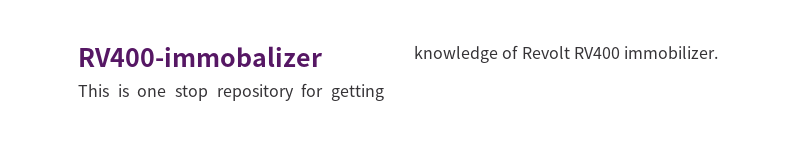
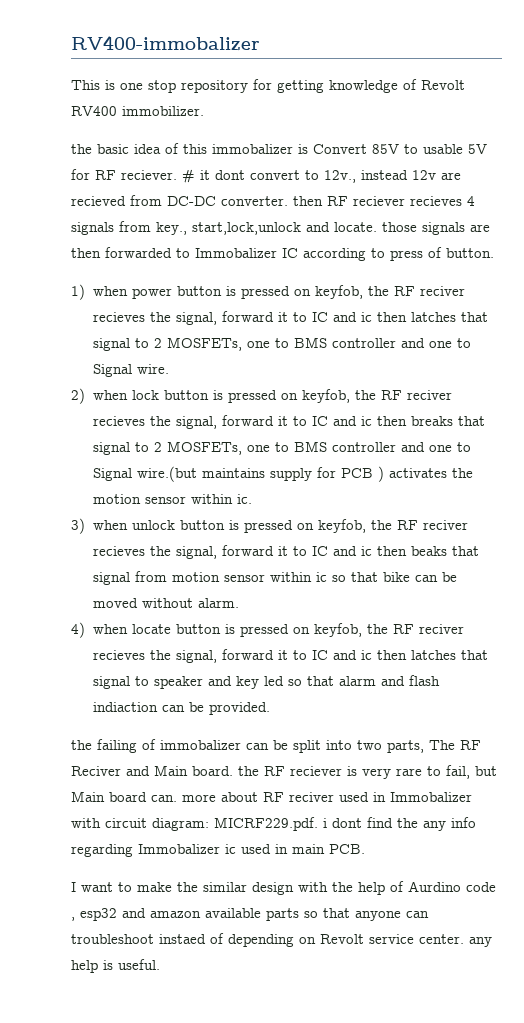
+ the basic idea of this immobalizer is Convert 85V to usable 5V for RF reciever. # it dont convert to 12v., instead 12v are recieved from DC-DC converter. then RF reciever recieves 4 signals from key., start,lock,unlock and locate. those signals are then forwarded to Immobalizer IC according to press of button.
+ 1) when power button is pressed on keyfob, the RF reciver recieves the signal, forward it to IC and ic then latches that signal to 2 MOSFETs, one to BMS controller and one to Signal wire.
+ 2) when lock button is pressed on keyfob, the RF reciver recieves the signal, forward it to IC and ic then breaks that signal to 2 MOSFETs, one to BMS controller and one to Signal wire.(but maintains supply for PCB ) activates the motion sensor within ic.
+ 3) when unlock button is pressed on keyfob, the RF reciver recieves the signal, forward it to IC and ic then beaks that signal from motion sensor within ic so that bike can be moved without alarm.
+ 4) when locate button is pressed on keyfob, the RF reciver recieves the signal, forward it to IC and ic then latches that signal to speaker and key led so that alarm and flash indiaction can be provided.
+ the failing of immobalizer can be split into two parts, The RF Reciver and Main board. the RF reciever is very rare to fail, but Main board can. more about RF reciver used in Immobalizer with circuit diagram: MICRF229.pdf. i dont find the any info regarding Immobalizer ic used in main PCB.
+ I want to make the similar design with the help of Aurdino code , esp32 and amazon available parts so that anyone can troubleshoot instaed of depending on Revolt service center. any help is useful.

